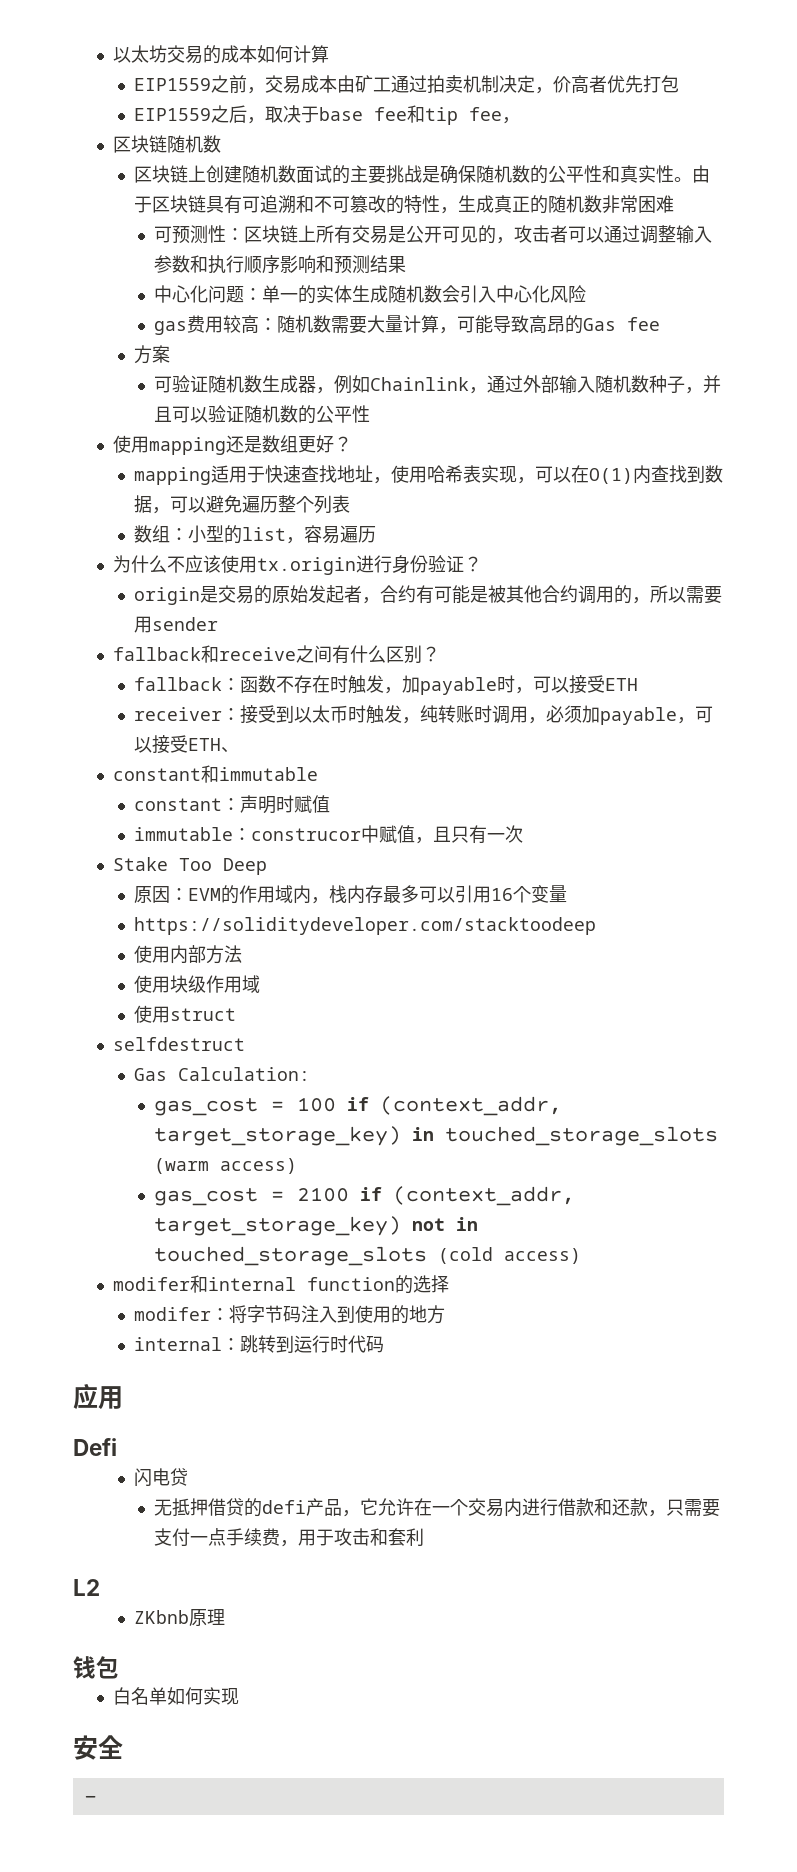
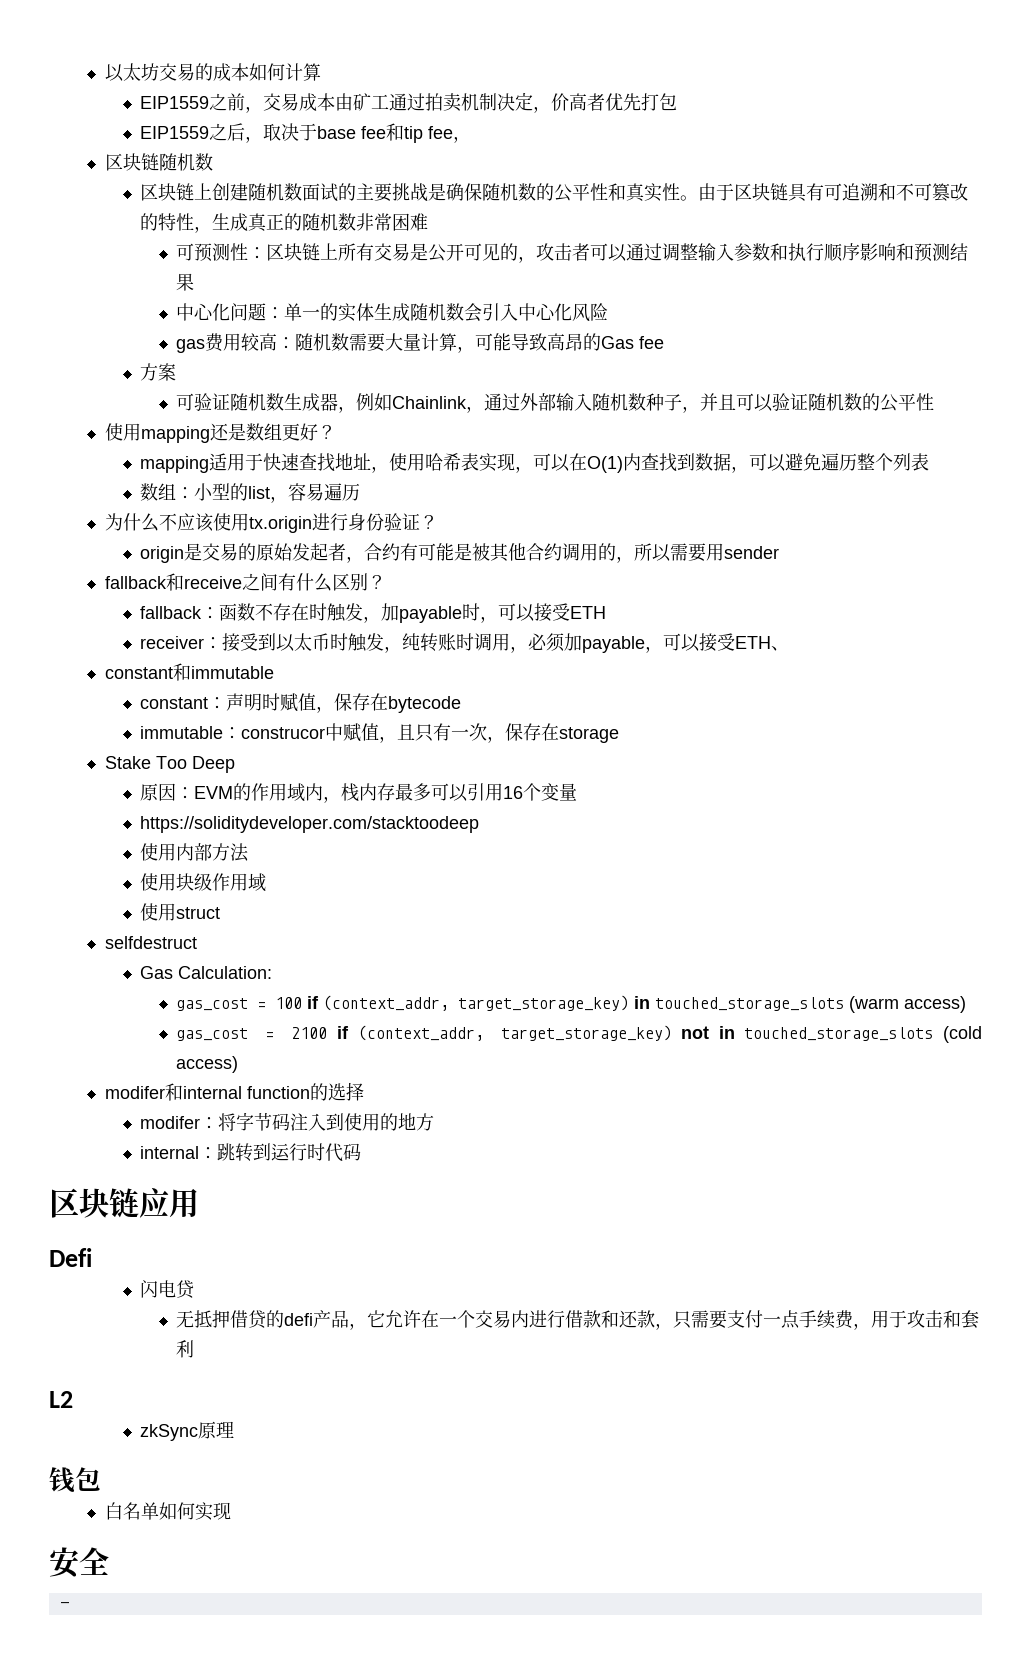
- constant：声明时赋值
+ constant：声明时赋值，保存在bytecode
- immutable：construcor中赋值，且只有一次
+ immutable：construcor中赋值，且只有一次，保存在storage
- 应用
+ 区块链应用
- ZKbnb原理
+ zkSync原理

